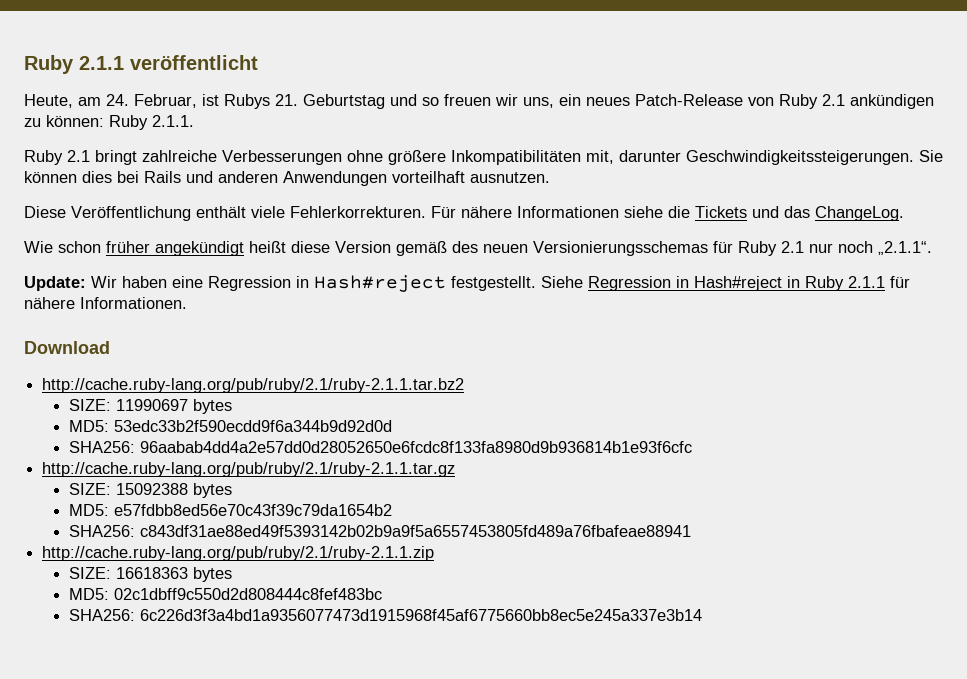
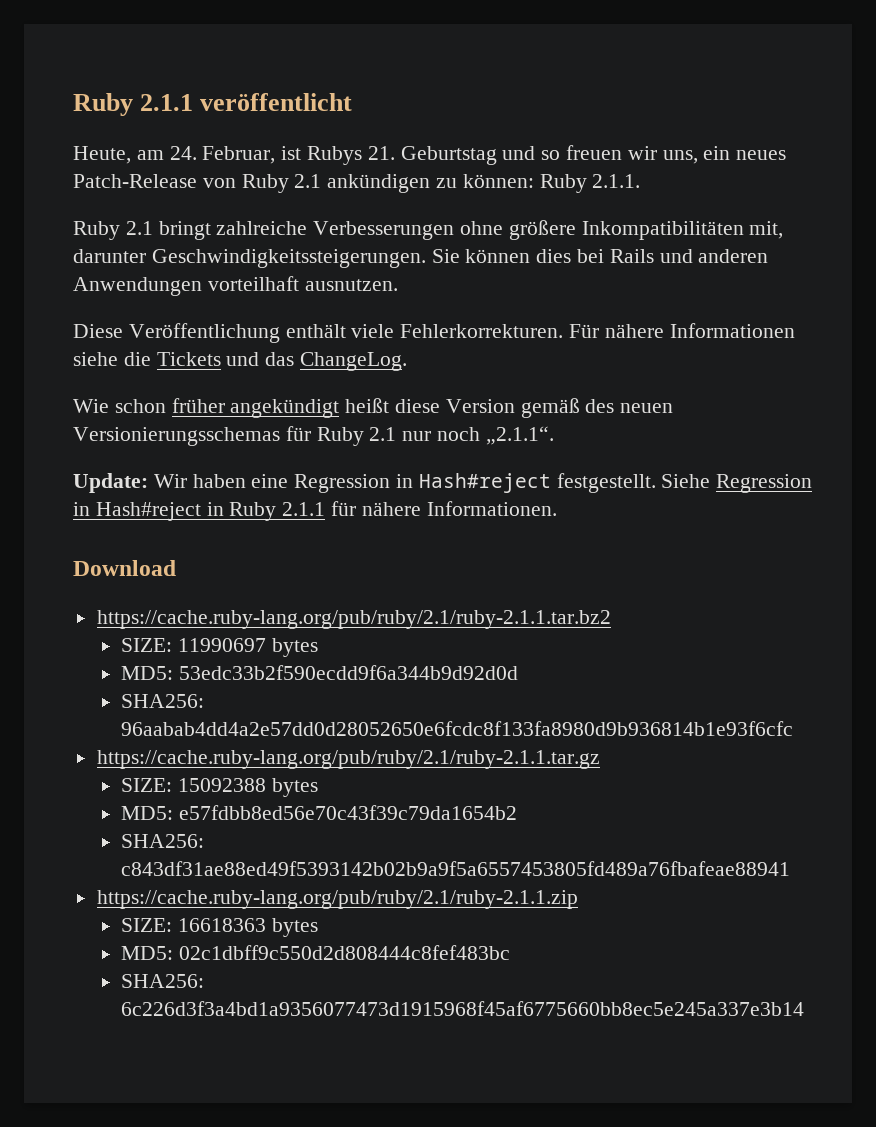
- http://cache.ruby-lang.org/pub/ruby/2.1/ruby-2.1.1.tar.bz2
+ https://cache.ruby-lang.org/pub/ruby/2.1/ruby-2.1.1.tar.bz2
- http://cache.ruby-lang.org/pub/ruby/2.1/ruby-2.1.1.tar.gz
+ https://cache.ruby-lang.org/pub/ruby/2.1/ruby-2.1.1.tar.gz
- http://cache.ruby-lang.org/pub/ruby/2.1/ruby-2.1.1.zip
+ https://cache.ruby-lang.org/pub/ruby/2.1/ruby-2.1.1.zip

